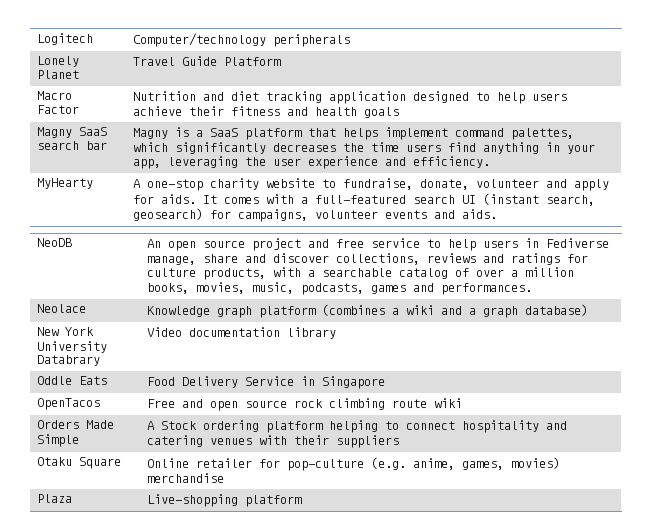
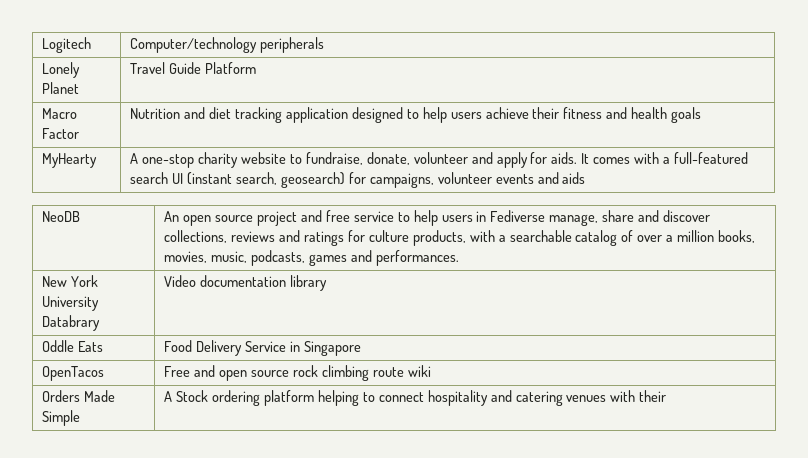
- Magny SaaS search bar | Magny is a SaaS platform that helps implement command palettes, which significantly decreases the time users find anything in your app, leveraging the user experience and efficiency.
- MyHearty | A one-stop charity website to fundraise, donate, volunteer and apply for aids. It comes with a full-featured search UI (instant search, geosearch) for campaigns, volunteer events and aids.
+ MyHearty | A one-stop charity website to fundraise, donate, volunteer and apply for aids. It comes with a full-featured search UI (instant search, geosearch) for campaigns, volunteer events and aids
- Neolace | Knowledge graph platform (combines a wiki and a graph database)
- Orders Made Simple | A Stock ordering platform helping to connect hospitality and catering venues with their suppliers
- Otaku Square | Online retailer for pop-culture (e.g. anime, games, movies) merchandise
- Plaza | Live-shopping platform
+ Orders Made Simple | A Stock ordering platform helping to connect hospitality and catering venues with their

